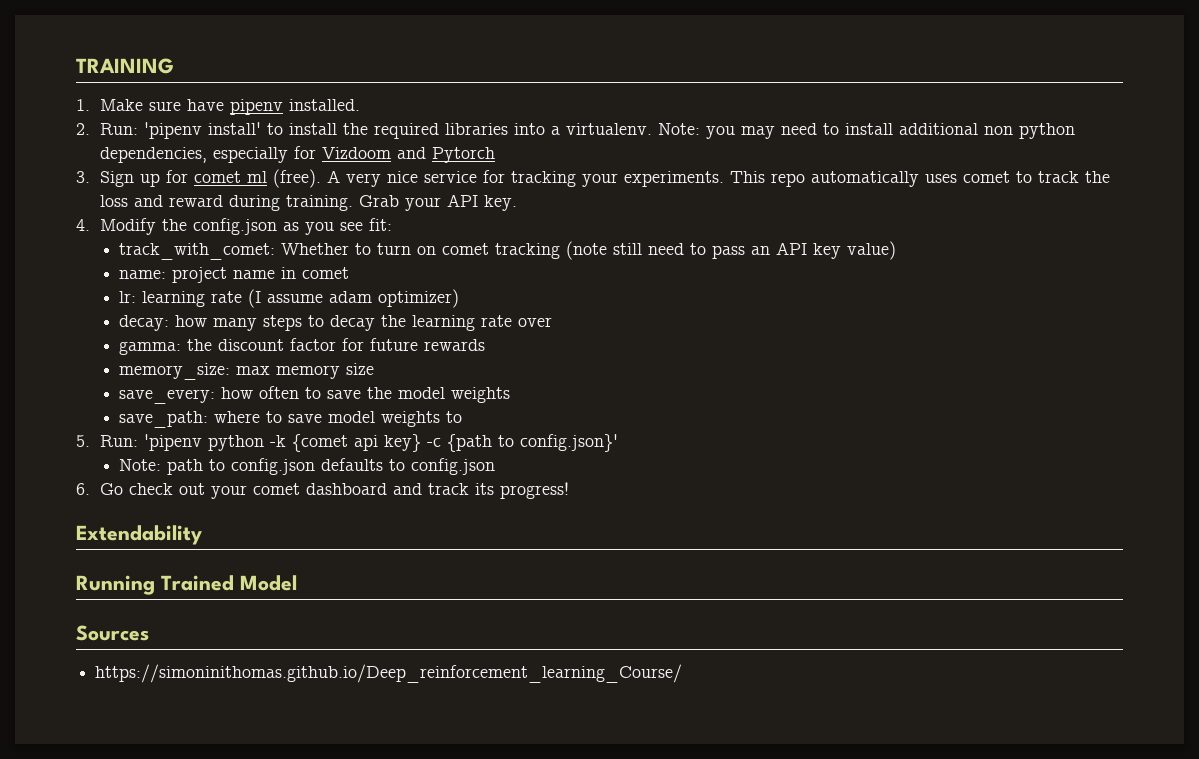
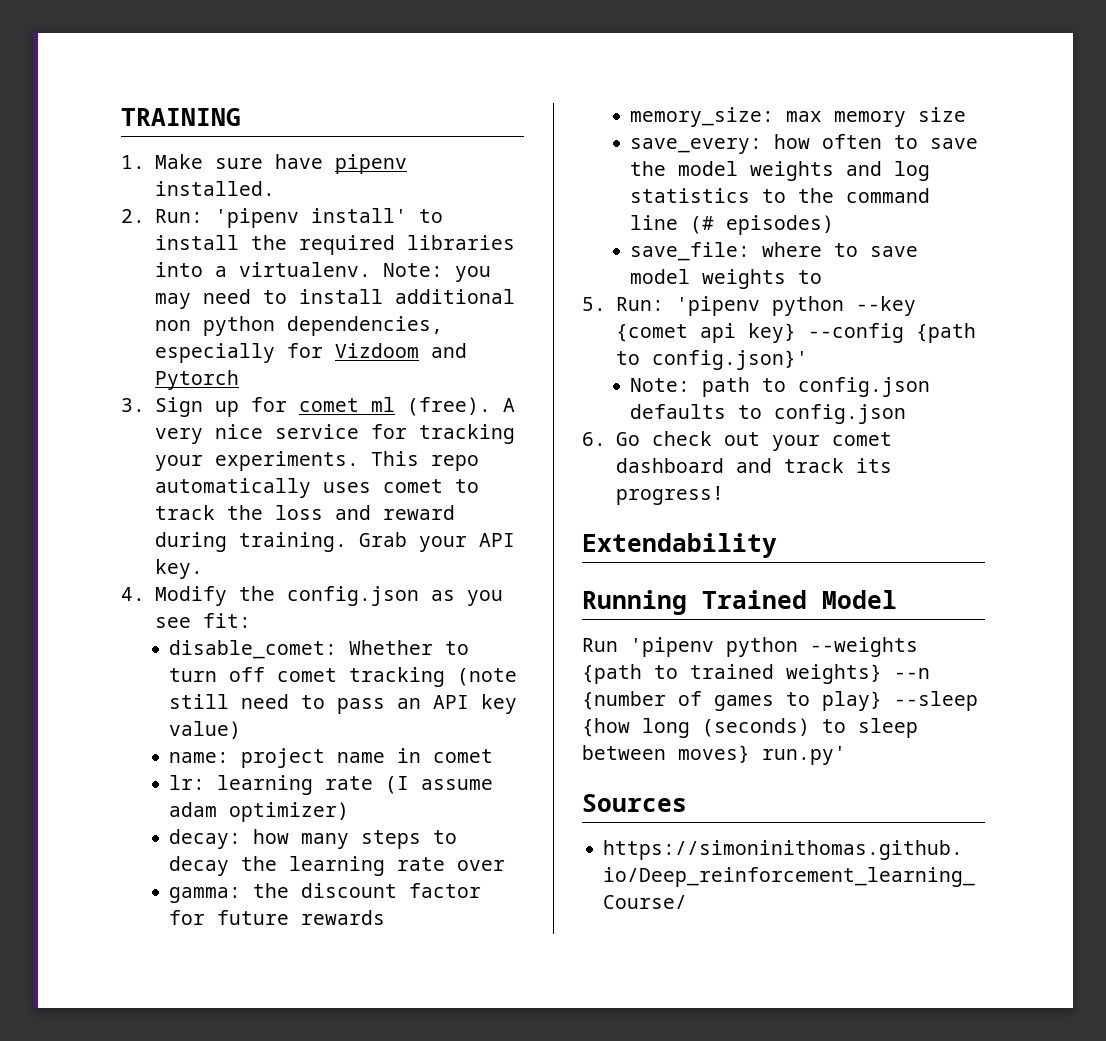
- track_with_comet: Whether to turn on comet tracking (note still need to pass an API key value)
+ disable_comet: Whether to turn off comet tracking (note still need to pass an API key value)
- save_every: how often to save the model weights
- save_path: where to save model weights to
+ save_every: how often to save the model weights and log statistics to the command line (# episodes)
+ save_file: where to save model weights to
- 5. Run: 'pipenv python -k {comet api key} -c {path to config.json}'
+ 5. Run: 'pipenv python --key {comet api key} --config {path to config.json}'
+ Run 'pipenv python --weights {path to trained weights} --n {number of games to play} --sleep {how long (seconds) to sleep between moves} run.py'

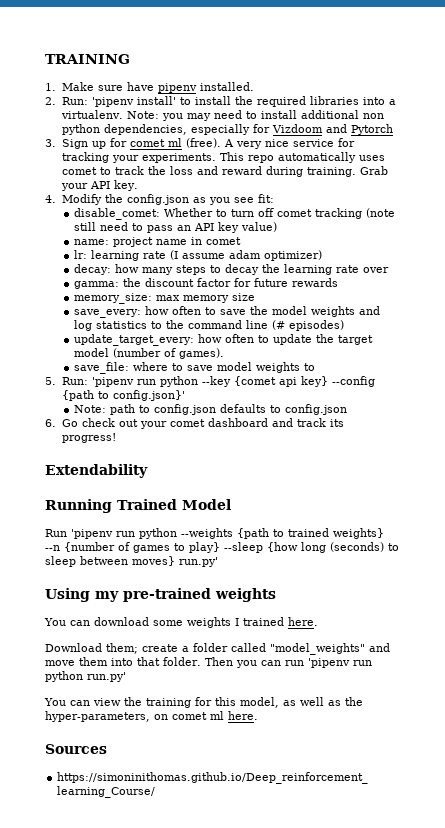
+ update_target_every: how often to update the target model (number of games).
- 5. Run: 'pipenv python --key {comet api key} --config {path to config.json}'
+ 5. Run: 'pipenv run python --key {comet api key} --config {path to config.json}'
- Run 'pipenv python --weights {path to trained weights} --n {number of games to play} --sleep {how long (seconds) to sleep between moves} run.py'
+ Run 'pipenv run python --weights {path to trained weights} --n {number of games to play} --sleep {how long (seconds) to sleep between moves} run.py'
+ Using my pre-trained weights
+ You can download some weights I trained here.
+ Download them; create a folder called "model_weights" and move them into that folder. Then you can run 'pipenv run python run.py'
+ You can view the training for this model, as well as the hyper-parameters, on comet ml here.

